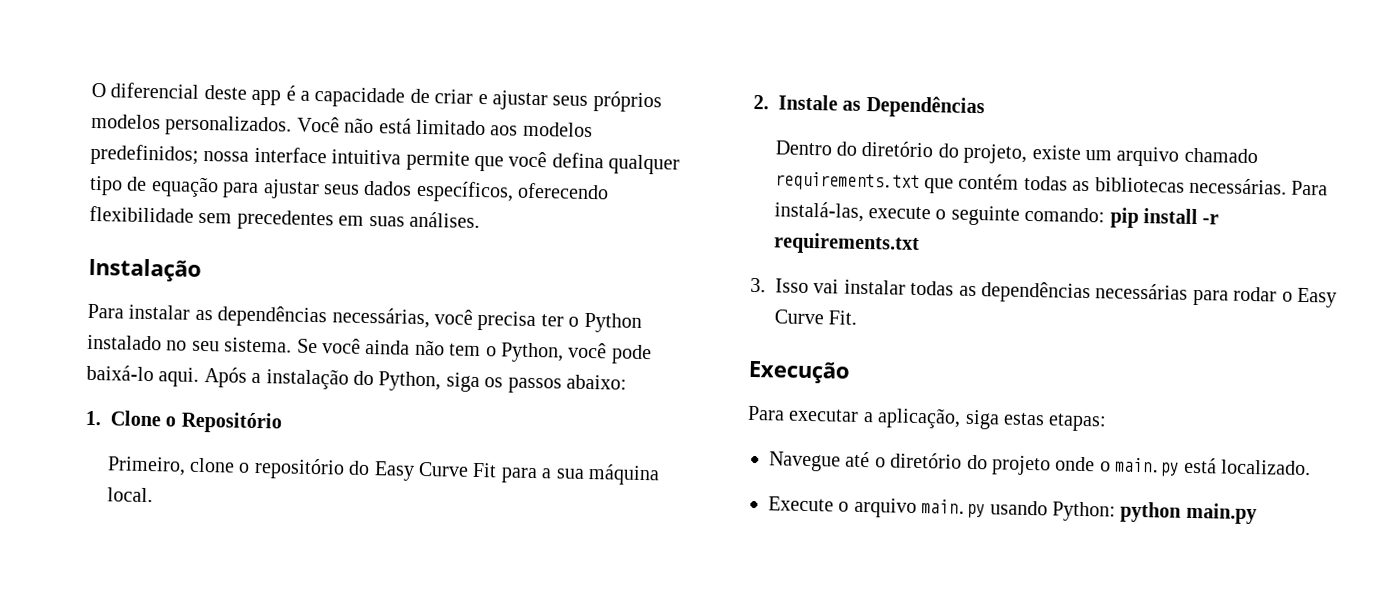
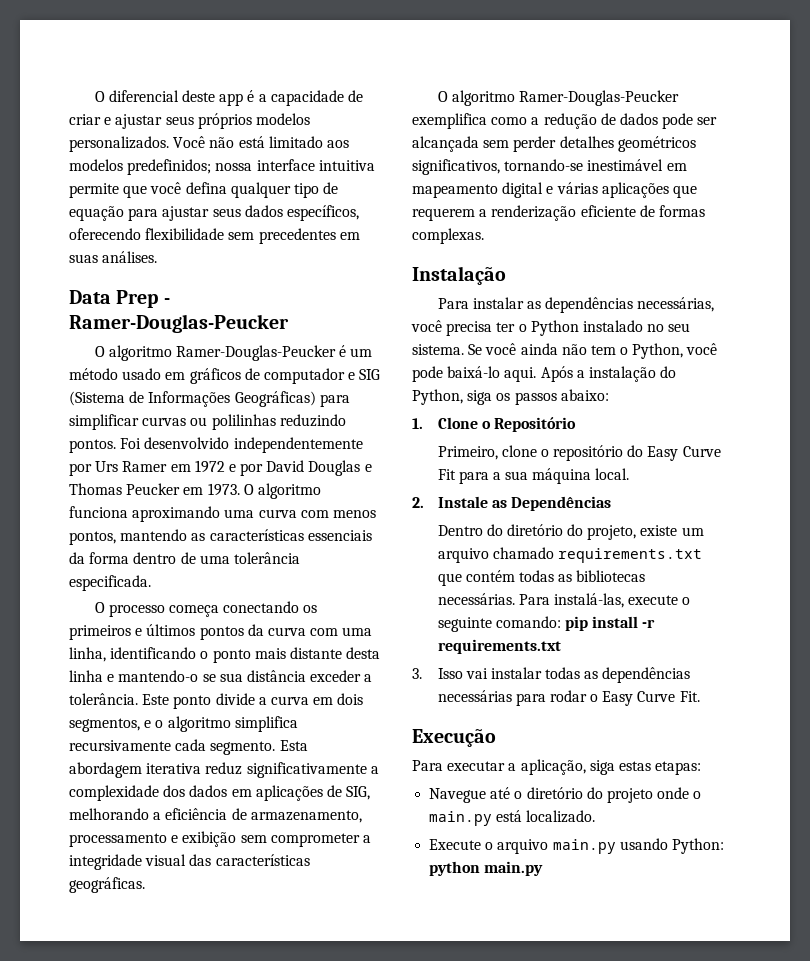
+ Data Prep - Ramer-Douglas-Peucker
+ O algoritmo Ramer-Douglas-Peucker é um método usado em gráficos de computador e SIG (Sistema de Informações Geográficas) para simplificar curvas ou polilinhas reduzindo pontos. Foi desenvolvido independentemente por Urs Ramer em 1972 e por David Douglas e Thomas Peucker em 1973. O algoritmo funciona aproximando uma curva com menos pontos, mantendo as características essenciais da forma dentro de uma tolerância especificada.
+ O processo começa conectando os primeiros e últimos pontos da curva com uma linha, identificando o ponto mais distante desta linha e mantendo-o se sua distância exceder a tolerância. Este ponto divide a curva em dois segmentos, e o algoritmo simplifica recursivamente cada segmento. Esta abordagem iterativa reduz significativamente a complexidade dos dados em aplicações de SIG, melhorando a eficiência de armazenamento, processamento e exibição sem comprometer a integridade visual das características geográficas.
+ O algoritmo Ramer-Douglas-Peucker exemplifica como a redução de dados pode ser alcançada sem perder detalhes geométricos significativos, tornando-se inestimável em mapeamento digital e várias aplicações que requerem a renderização eficiente de formas complexas.

